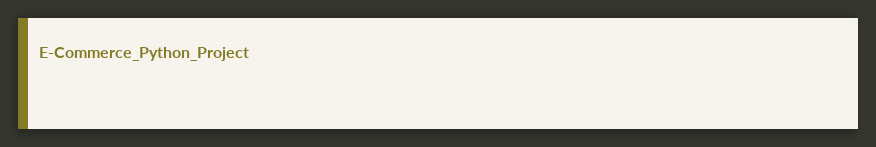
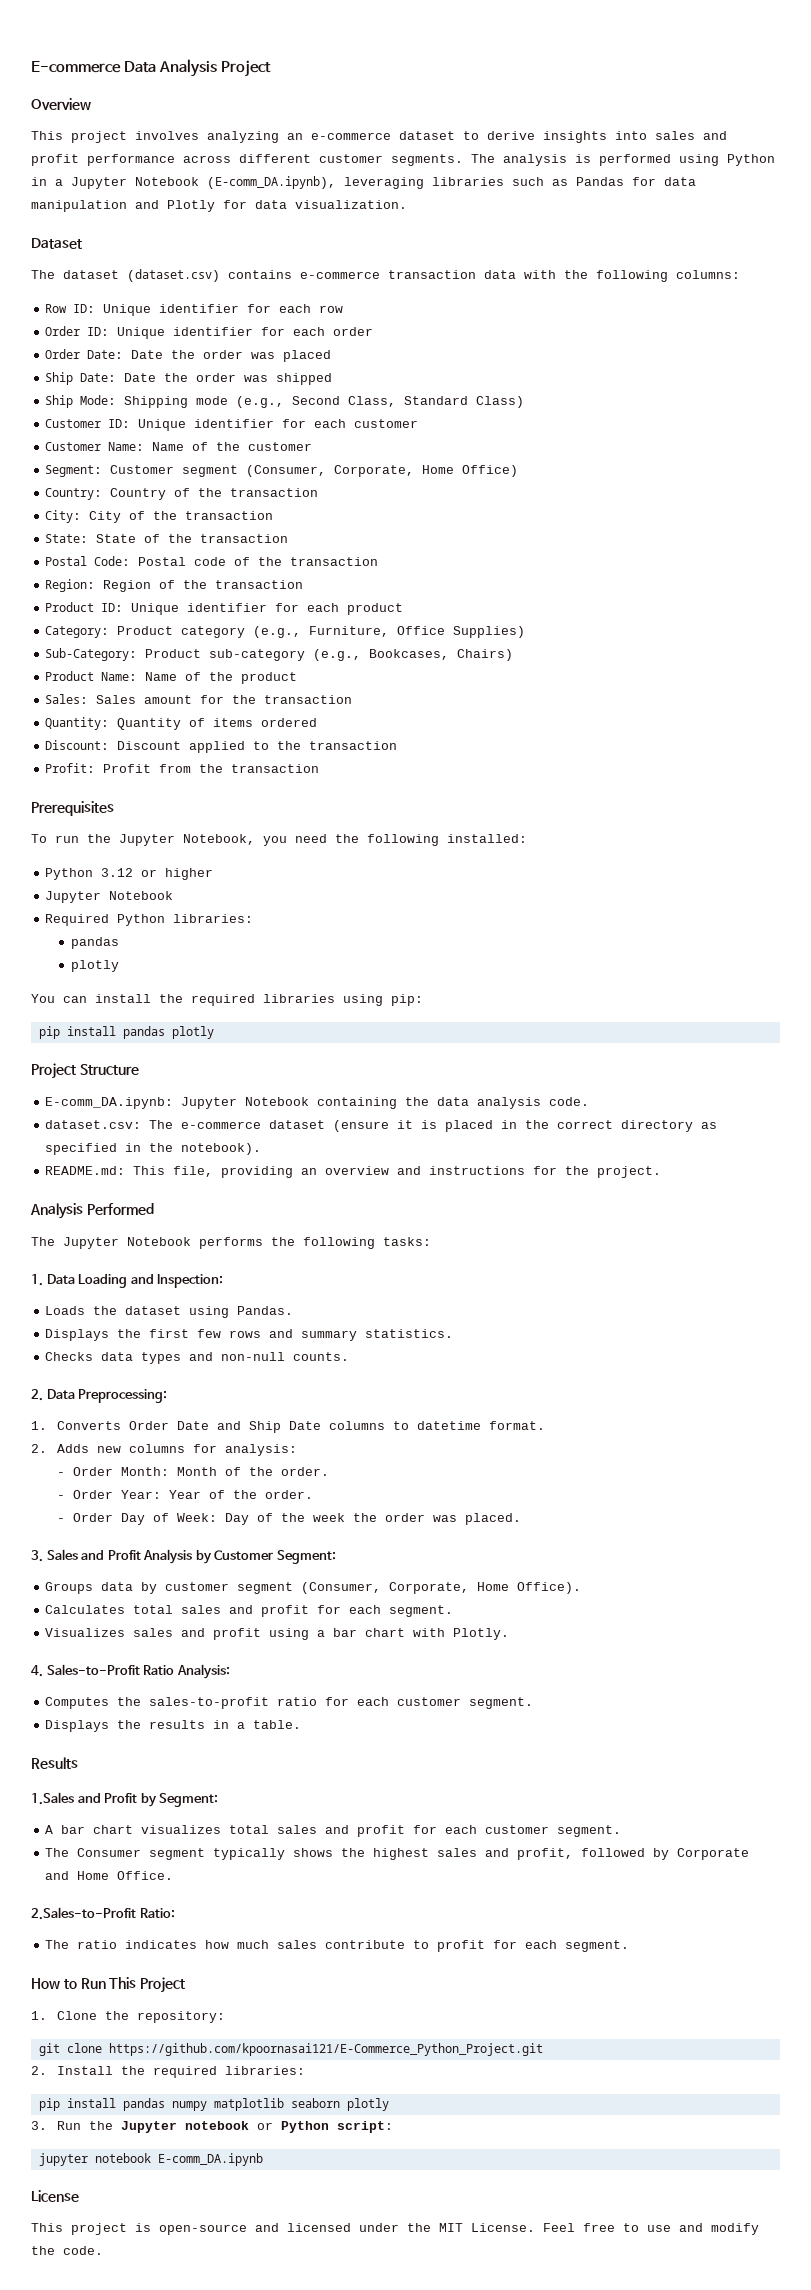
- E-Commerce_Python_Project
+ E-commerce Data Analysis Project
+ Overview
+ This project involves analyzing an e-commerce dataset to derive insights into sales and profit performance across different customer segments. The analysis is performed using Python in a Jupyter Notebook (E-comm_DA.ipynb), leveraging libraries such as Pandas for data manipulation and Plotly for data visualization.
+ Dataset
+ The dataset (dataset.csv) contains e-commerce transaction data with the following columns:
+ Row ID: Unique identifier for each row
+ Order ID: Unique identifier for each order
+ Order Date: Date the order was placed
+ Ship Date: Date the order was shipped
+ Ship Mode: Shipping mode (e.g., Second Class, Standard Class)
+ Customer ID: Unique identifier for each customer
+ Customer Name: Name of the customer
+ Segment: Customer segment (Consumer, Corporate, Home Office)
+ Country: Country of the transaction
+ City: City of the transaction
+ State: State of the transaction
+ Postal Code: Postal code of the transaction
+ Region: Region of the transaction
+ Product ID: Unique identifier for each product
+ Category: Product category (e.g., Furniture, Office Supplies)
+ Sub-Category: Product sub-category (e.g., Bookcases, Chairs)
+ Product Name: Name of the product
+ Sales: Sales amount for the transaction
+ Quantity: Quantity of items ordered
+ Discount: Discount applied to the transaction
+ Profit: Profit from the transaction
+ Prerequisites
+ To run the Jupyter Notebook, you need the following installed:
+ Python 3.12 or higher
+ Jupyter Notebook
+ Required Python libraries:
+ pandas
+ plotly
+ You can install the required libraries using pip:
+ pip install pandas plotly
+ Project Structure
+ E-comm_DA.ipynb: Jupyter Notebook containing the data analysis code.
+ dataset.csv: The e-commerce dataset (ensure it is placed in the correct directory as specified in the notebook).
+ README.md: This file, providing an overview and instructions for the project.
+ Analysis Performed
+ The Jupyter Notebook performs the following tasks:
+ 1. Data Loading and Inspection:
+ Loads the dataset using Pandas.
+ Displays the first few rows and summary statistics.
+ Checks data types and non-null counts.
+ 2. Data Preprocessing:
+ 1. Converts Order Date and Ship Date columns to datetime format.
+ 2. Adds new columns for analysis:
+ - Order Month: Month of the order.
+ - Order Year: Year of the order.
+ - Order Day of Week: Day of the week the order was placed.
+ 3. Sales and Profit Analysis by Customer Segment:
+ Groups data by customer segment (Consumer, Corporate, Home Office).
+ Calculates total sales and profit for each segment.
+ Visualizes sales and profit using a bar chart with Plotly.
+ 4. Sales-to-Profit Ratio Analysis:
+ Computes the sales-to-profit ratio for each customer segment.
+ Displays the results in a table.
+ Results
+ 1.Sales and Profit by Segment:
+ A bar chart visualizes total sales and profit for each customer segment.
+ The Consumer segment typically shows the highest sales and profit, followed by Corporate and Home Office.
+ 2.Sales-to-Profit Ratio:
+ The ratio indicates how much sales contribute to profit for each segment.
+ How to Run This Project
+ 1. Clone the repository:
+ git clone https://github.com/kpoornasai121/E-Commerce_Python_Project.git
+ 2. Install the required libraries:
+ pip install pandas numpy matplotlib seaborn plotly
+ 3. Run the Jupyter notebook or Python script:
+ jupyter notebook E-comm_DA.ipynb
+ License
+ This project is open-source and licensed under the MIT License. Feel free to use and modify the code.

